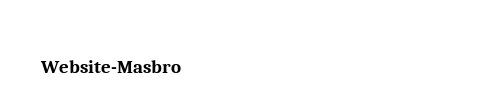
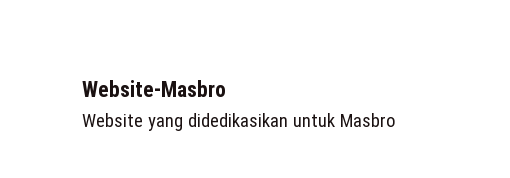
+ Website yang didedikasikan untuk Masbro

